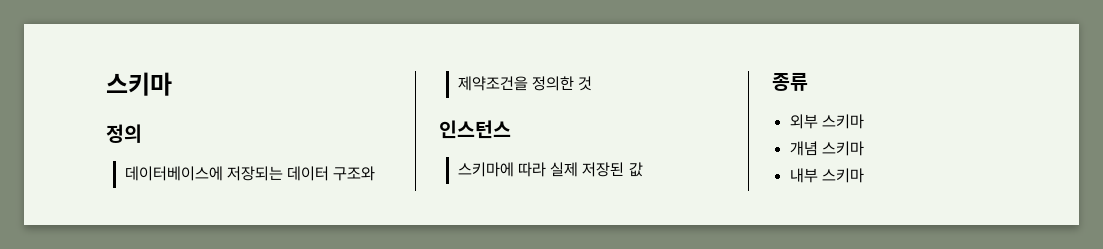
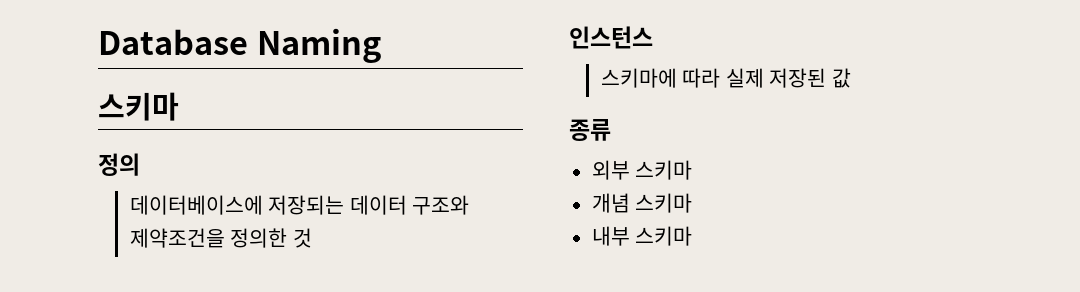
+ Database Naming

